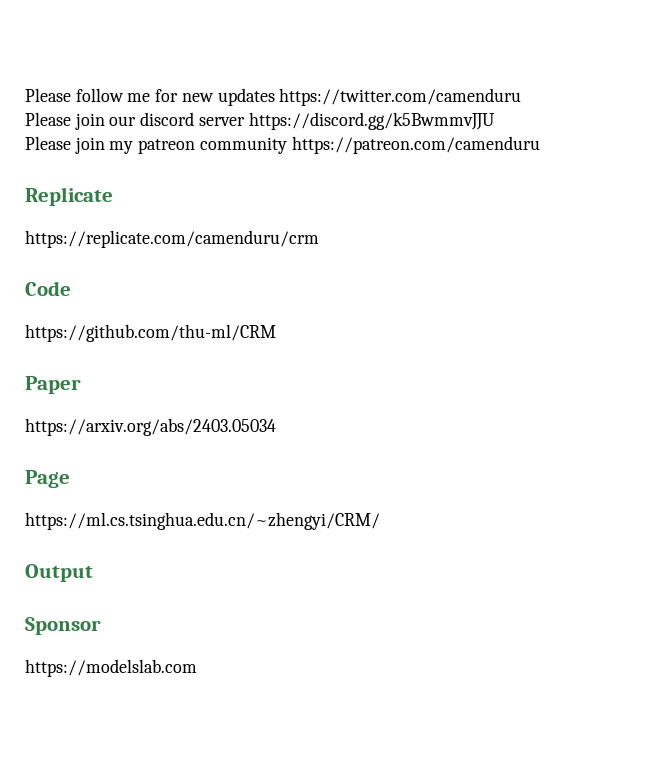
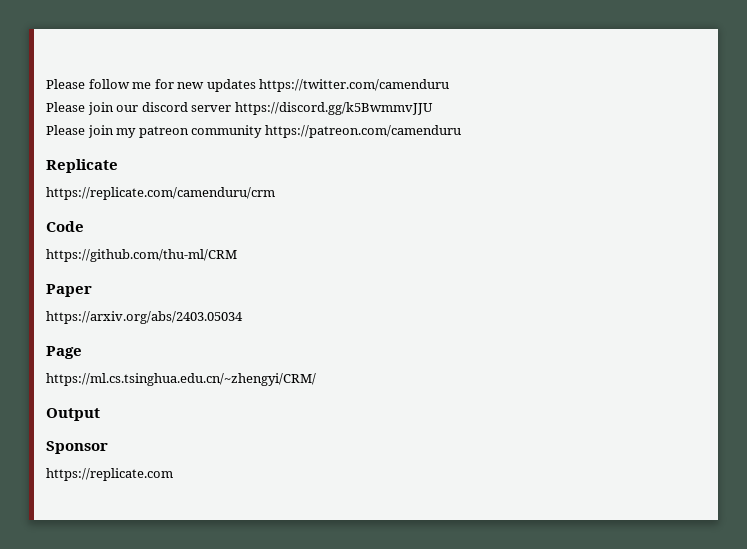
- https://modelslab.com
+ https://replicate.com

